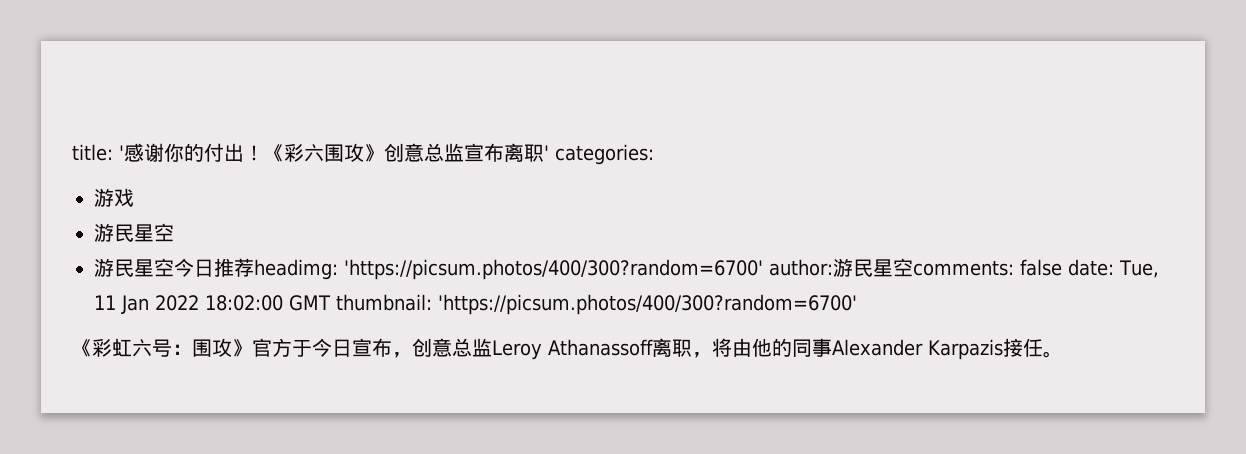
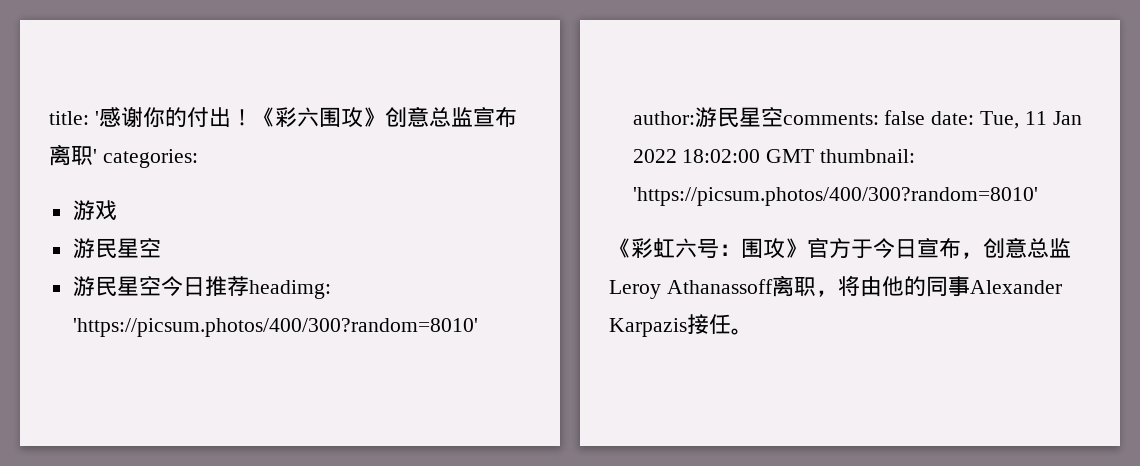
- 游民星空今日推荐headimg: 'https://picsum.photos/400/300?random=6700' author:游民星空comments: false date: Tue, 11 Jan 2022 18:02:00 GMT thumbnail: 'https://picsum.photos/400/300?random=6700'
+ 游民星空今日推荐headimg: 'https://picsum.photos/400/300?random=8010' author:游民星空comments: false date: Tue, 11 Jan 2022 18:02:00 GMT thumbnail: 'https://picsum.photos/400/300?random=8010'

